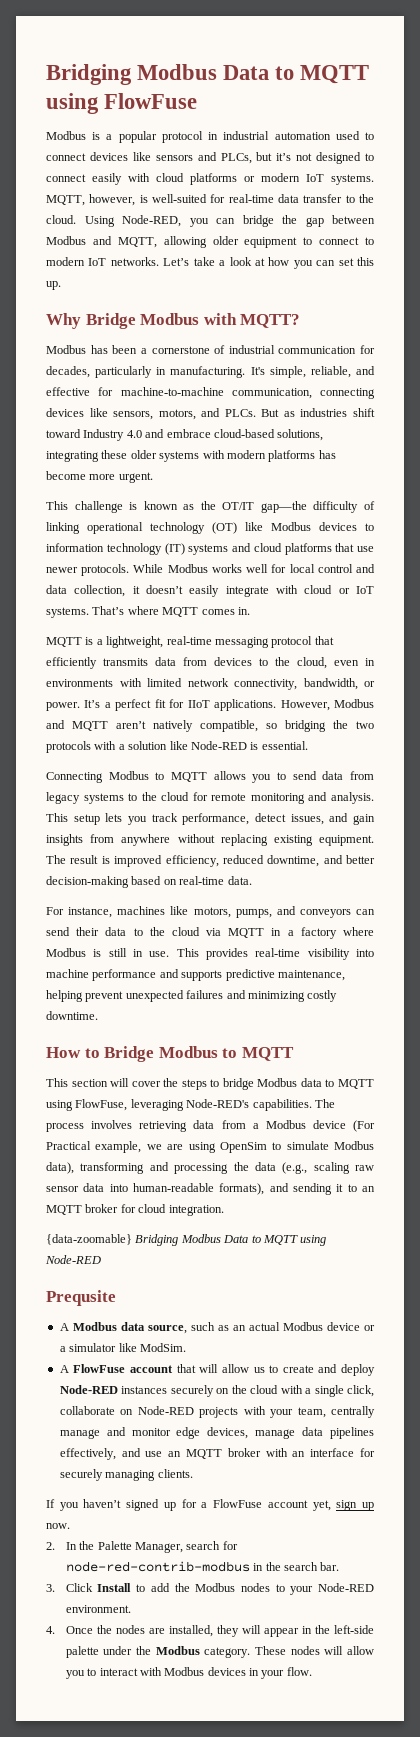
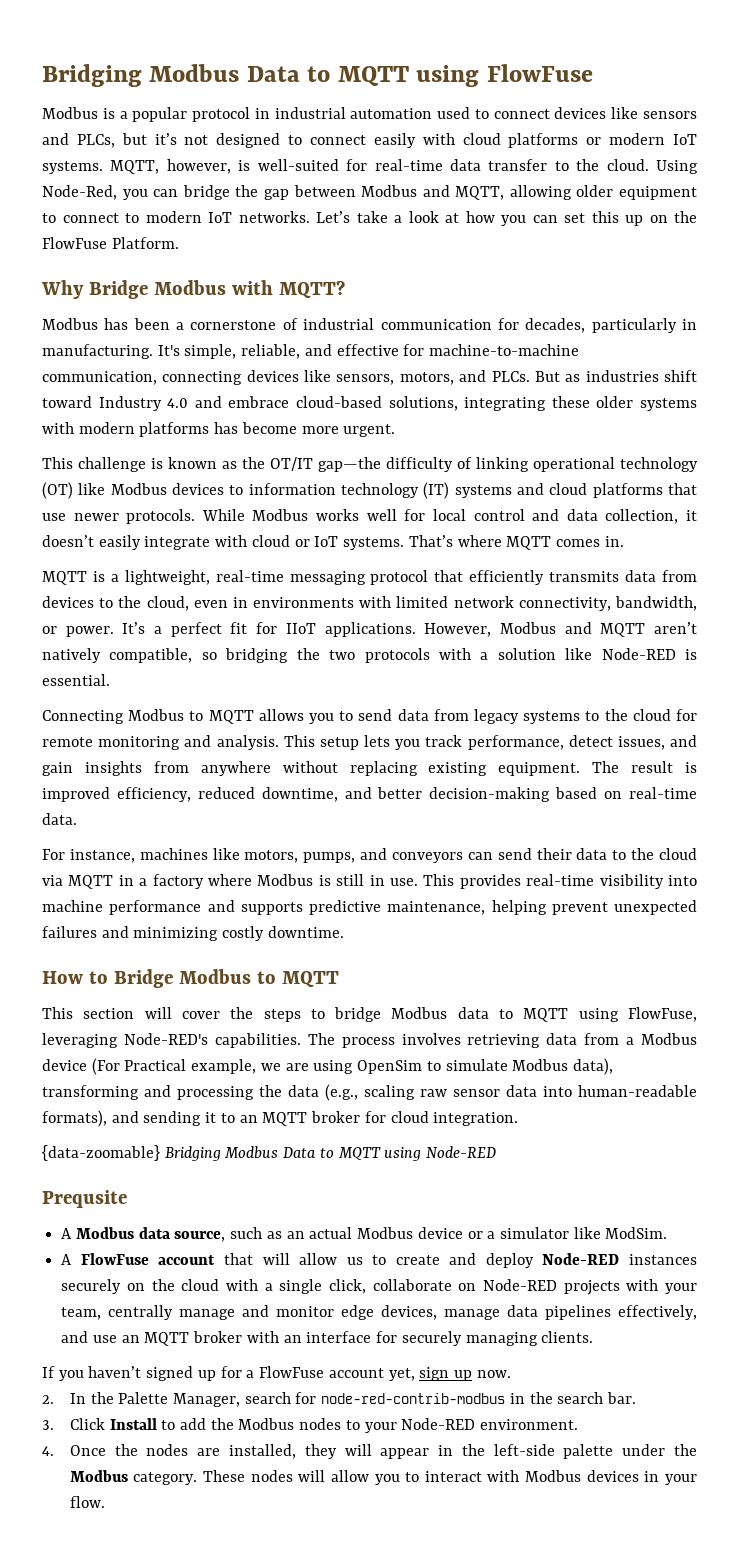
- Using Node-RED, you can bridge the gap between Modbus and MQTT, allowing older equipment to connect to modern IoT networks.
+ Using Node-Red, you can bridge the gap between Modbus and MQTT, allowing older equipment to connect to modern IoT networks.
- Let’s take a look at how you can set this up.
+ Let’s take a look at how you can set this up on the FlowFuse Platform.

